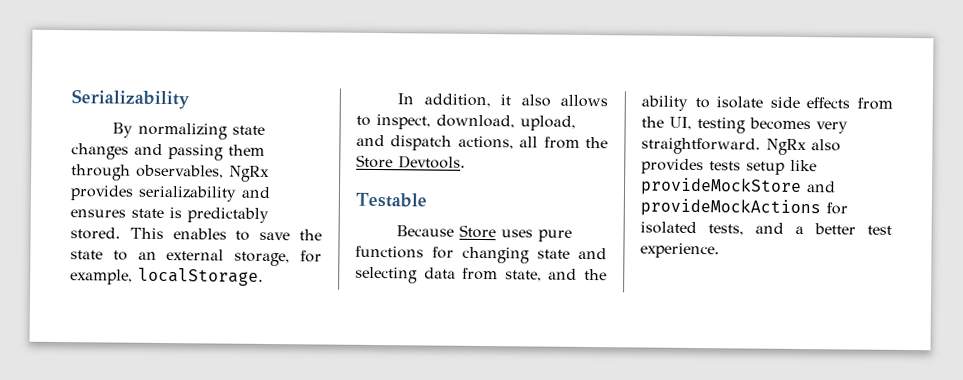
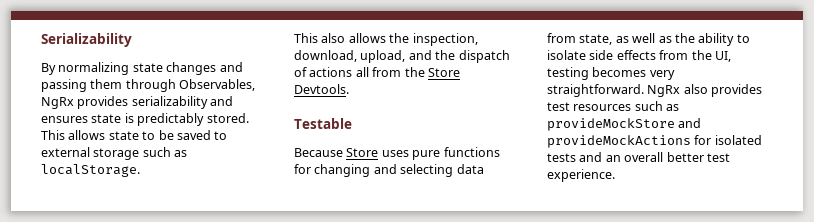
- By normalizing state changes and passing them through observables, NgRx provides serializability and ensures state is predictably stored.
+ By normalizing state changes and passing them through Observables, NgRx provides serializability and ensures state is predictably stored.
- This enables to save the state to an external storage, for example, localStorage.
- In addition, it also allows to inspect, download, upload, and dispatch actions, all from the Store Devtools.
+ This allows state to be saved to external storage such as localStorage.
+ This also allows the inspection, download, upload, and the dispatch of actions all from the Store Devtools.
- Because Store uses pure functions for changing state and selecting data from state, and the ability to isolate side effects from the UI, testing becomes very straightforward.
+ Because Store uses pure functions for changing and selecting data from state, as well as the ability to isolate side effects from the UI, testing becomes very straightforward.
- NgRx also provides tests setup like provideMockStore and provideMockActions for isolated tests, and a better test experience.
+ NgRx also provides test resources such as provideMockStore and provideMockActions for isolated tests and an overall better test experience.

